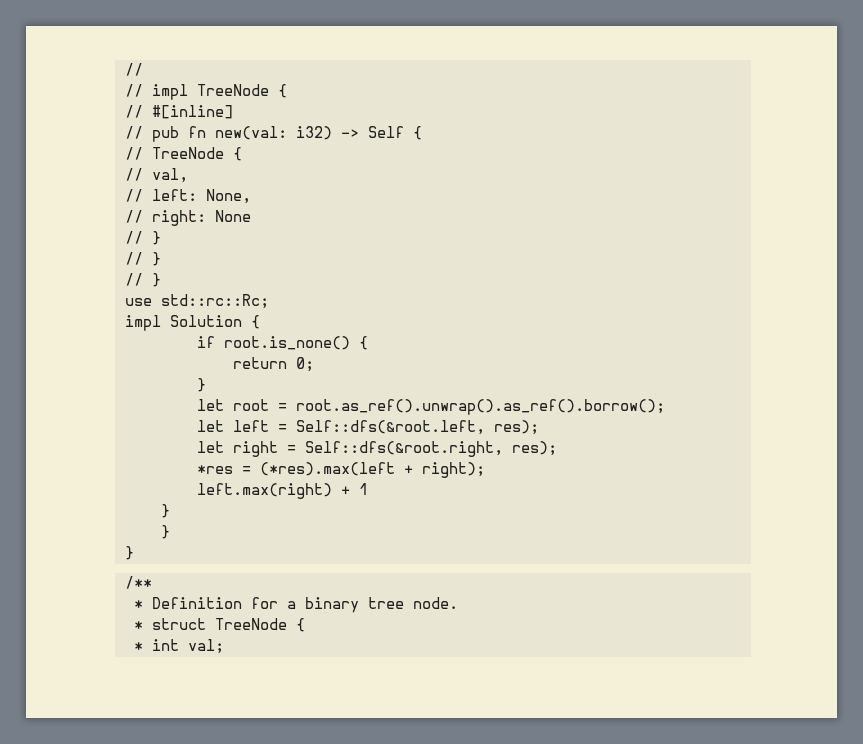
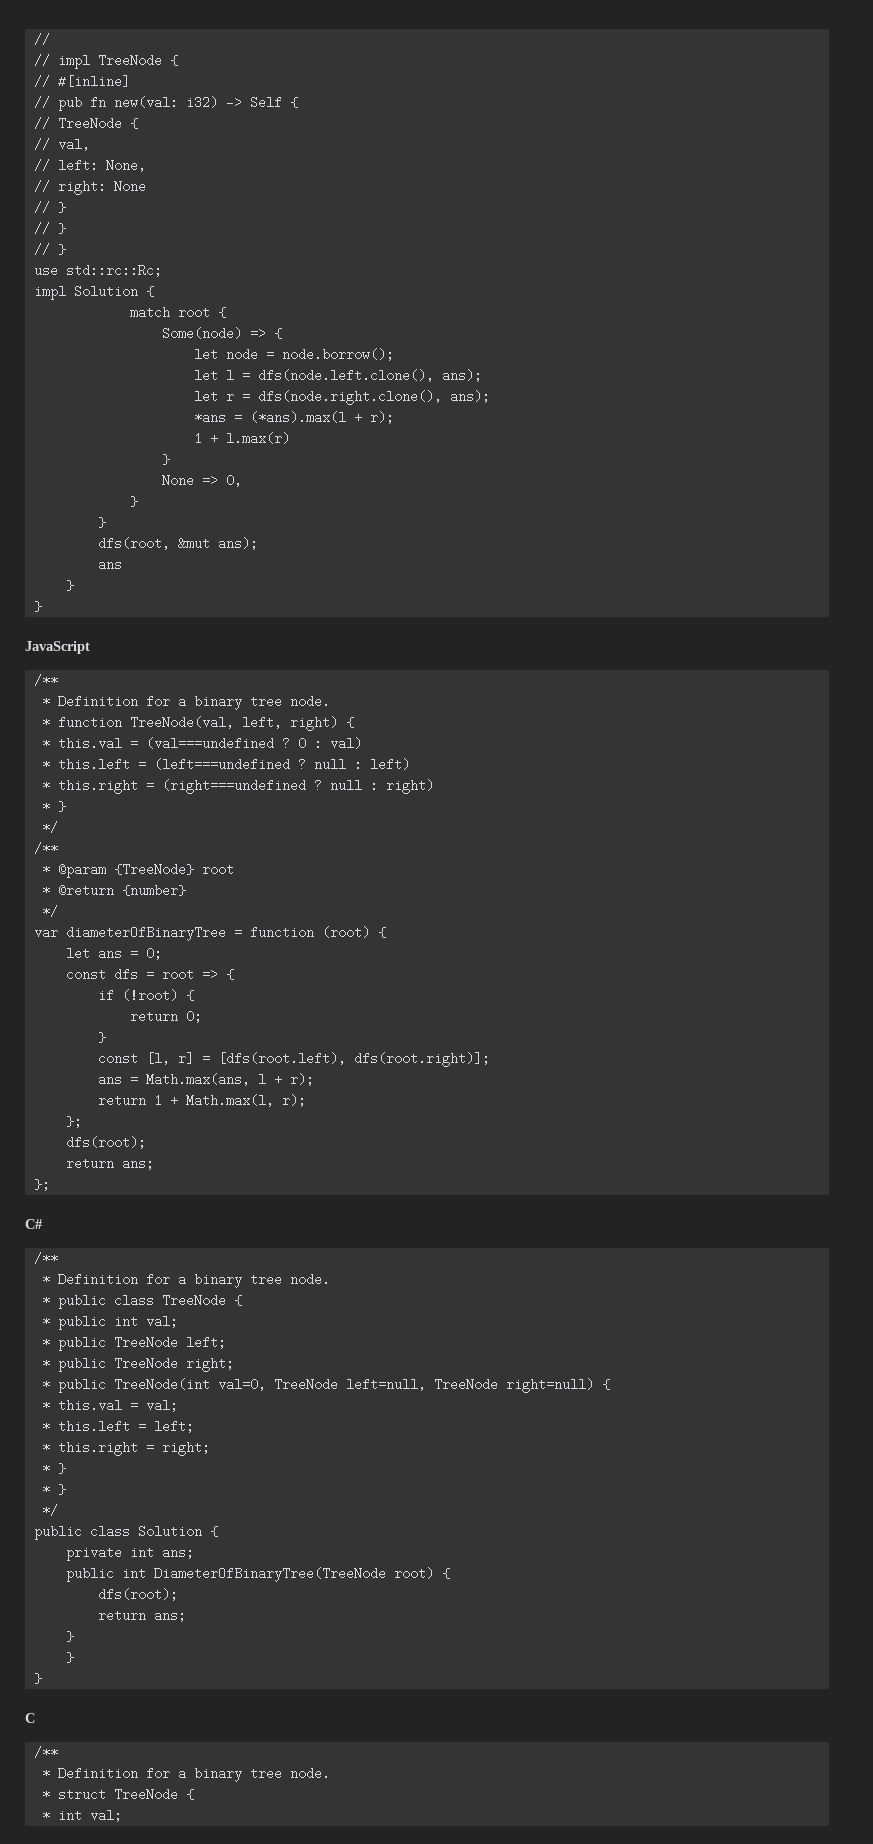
+ match root {
+ Some(node) => {
+ let node = node.borrow();
+ let l = dfs(node.left.clone(), ans);
+ let r = dfs(node.right.clone(), ans);
+ *ans = (*ans).max(l + r);
+ 1 + l.max(r)
+ }
+ None => 0,
+ }
+ }
+ dfs(root, &mut ans);
+ ans
+ }
+ }
+ JavaScript
+ /**
+ * Definition for a binary tree node.
+ * function TreeNode(val, left, right) {
+ * this.val = (val===undefined ? 0 : val)
+ * this.left = (left===undefined ? null : left)
+ * this.right = (right===undefined ? null : right)
+ * }
+ */
+ /**
+ * @param {TreeNode} root
+ * @return {number}
+ */
+ var diameterOfBinaryTree = function (root) {
+ let ans = 0;
+ const dfs = root => {
- if root.is_none() {
+ if (!root) {
- let root = root.as_ref().unwrap().as_ref().borrow();
- let left = Self::dfs(&root.left, res);
- let right = Self::dfs(&root.right, res);
- *res = (*res).max(left + right);
- left.max(right) + 1
+ const [l, r] = [dfs(root.left), dfs(root.right)];
+ ans = Math.max(ans, l + r);
+ return 1 + Math.max(l, r);
+ };
+ dfs(root);
+ return ans;
+ };
+ C#
+ /**
+ * Definition for a binary tree node.
+ * public class TreeNode {
+ * public int val;
+ * public TreeNode left;
+ * public TreeNode right;
+ * public TreeNode(int val=0, TreeNode left=null, TreeNode right=null) {
+ * this.val = val;
+ * this.left = left;
+ * this.right = right;
+ * }
+ * }
+ */
+ public class Solution {
+ private int ans;
+ public int DiameterOfBinaryTree(TreeNode root) {
+ dfs(root);
+ return ans;
+ C

